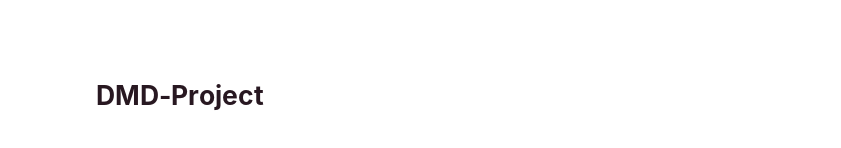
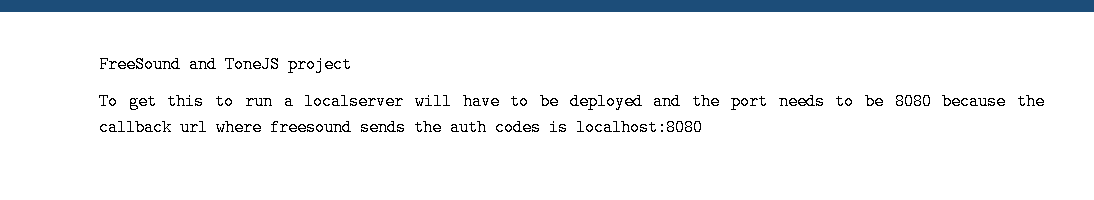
- DMD-Project
+ FreeSound and ToneJS project
+ To get this to run a localserver will have to be deployed and the port needs to be 8080 because the callback url where freesound sends the auth codes is localhost:8080

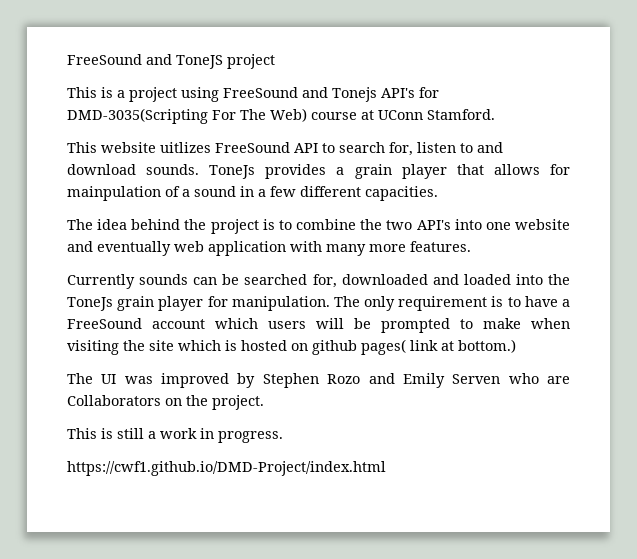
- To get this to run a localserver will have to be deployed and the port needs to be 8080 because the callback url where freesound sends the auth codes is localhost:8080
+ This is a project using FreeSound and Tonejs API's for DMD-3035(Scripting For The Web) course at UConn Stamford.
+ This website uitlizes FreeSound API to search for, listen to and download sounds. ToneJs provides a grain player that allows for mainpulation of a sound in a few different capacities.
+ The idea behind the project is to combine the two API's into one website and eventually web application with many more features.
+ Currently sounds can be searched for, downloaded and loaded into the ToneJs grain player for manipulation. The only requirement is to have a FreeSound account which users will be prompted to make when visiting the site which is hosted on github pages( link at bottom.)
+ The UI was improved by Stephen Rozo and Emily Serven who are Collaborators on the project.
+ This is still a work in progress.
+ https://cwf1.github.io/DMD-Project/index.html

